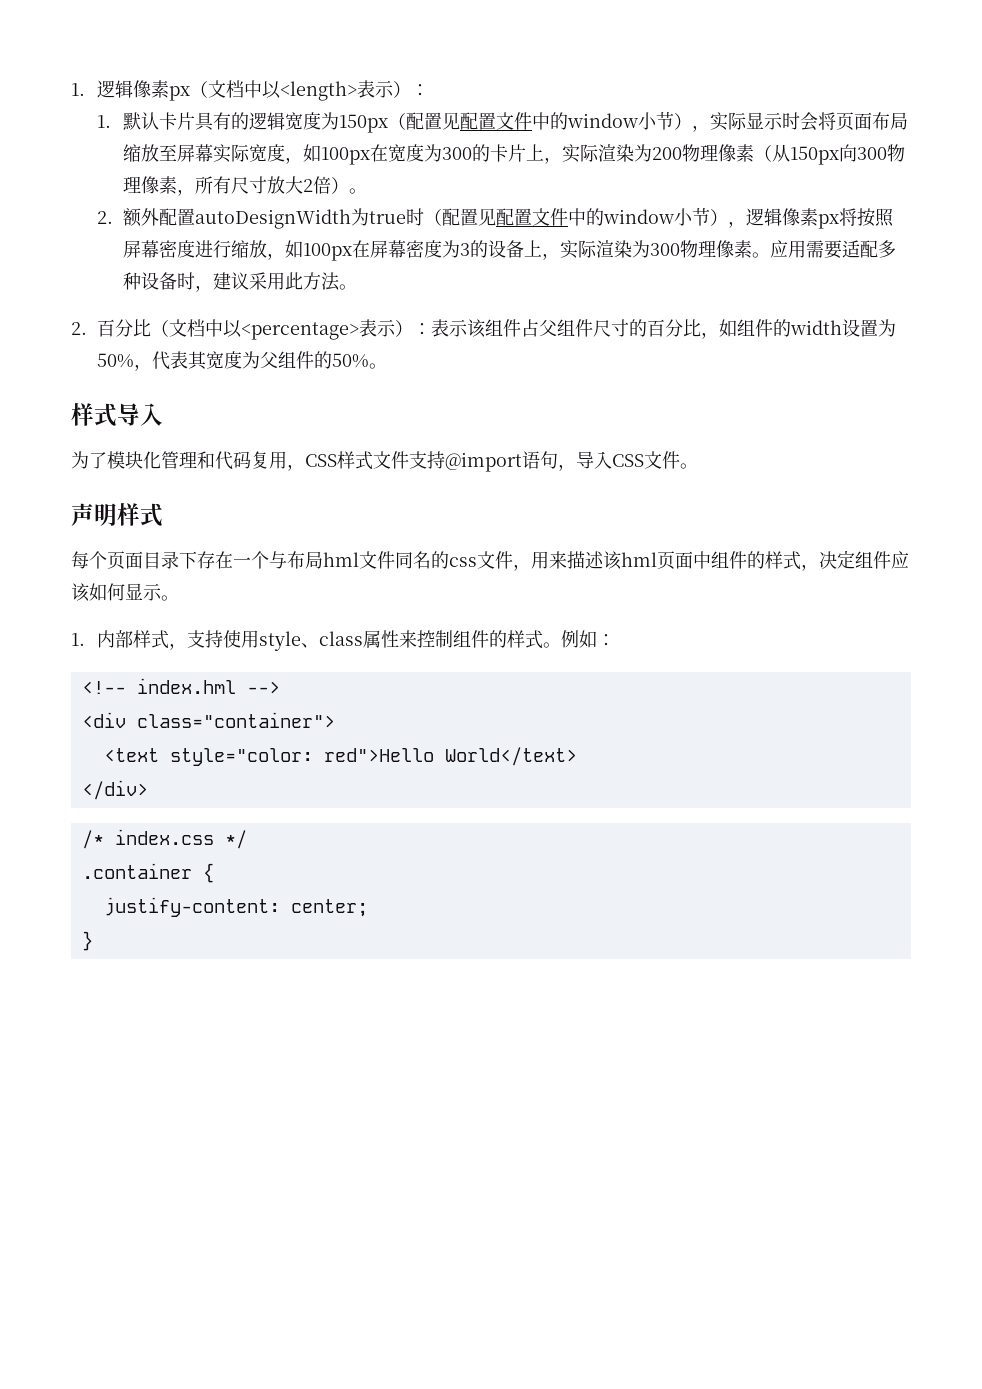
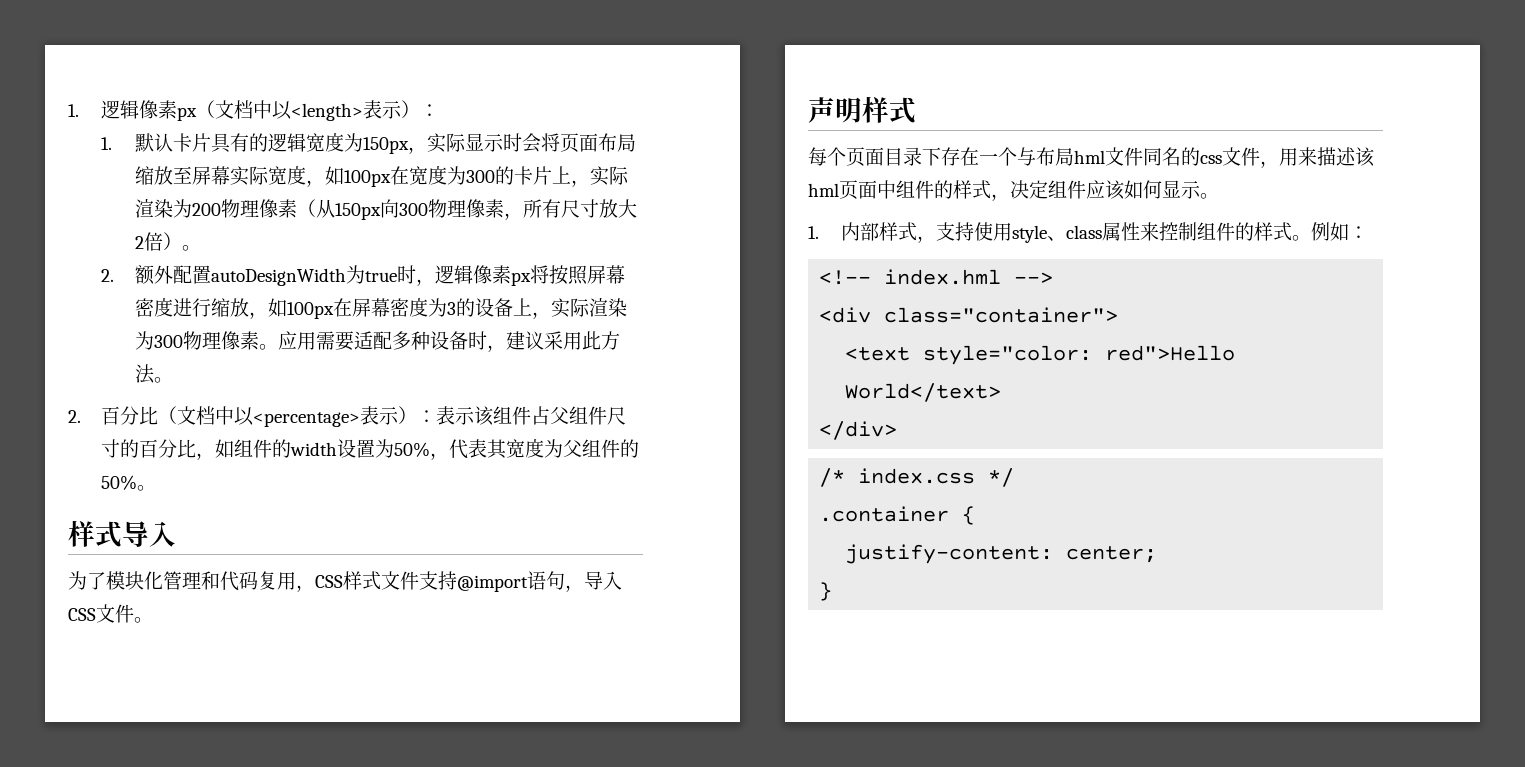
- 1.默认卡片具有的逻辑宽度为150px（配置见配置文件中的window小节），实际显示时会将页面布局缩放至屏幕实际宽度，如100px在宽度为300的卡片上，实际渲染为200物理像素（从150px向300物理像素，所有尺寸放大2倍）。
+ 1.默认卡片具有的逻辑宽度为150px，实际显示时会将页面布局缩放至屏幕实际宽度，如100px在宽度为300的卡片上，实际渲染为200物理像素（从150px向300物理像素，所有尺寸放大2倍）。
- 2.额外配置autoDesignWidth为true时（配置见配置文件中的window小节），逻辑像素px将按照屏幕密度进行缩放，如100px在屏幕密度为3的设备上，实际渲染为300物理像素。
+ 2.额外配置autoDesignWidth为true时，逻辑像素px将按照屏幕密度进行缩放，如100px在屏幕密度为3的设备上，实际渲染为300物理像素。

